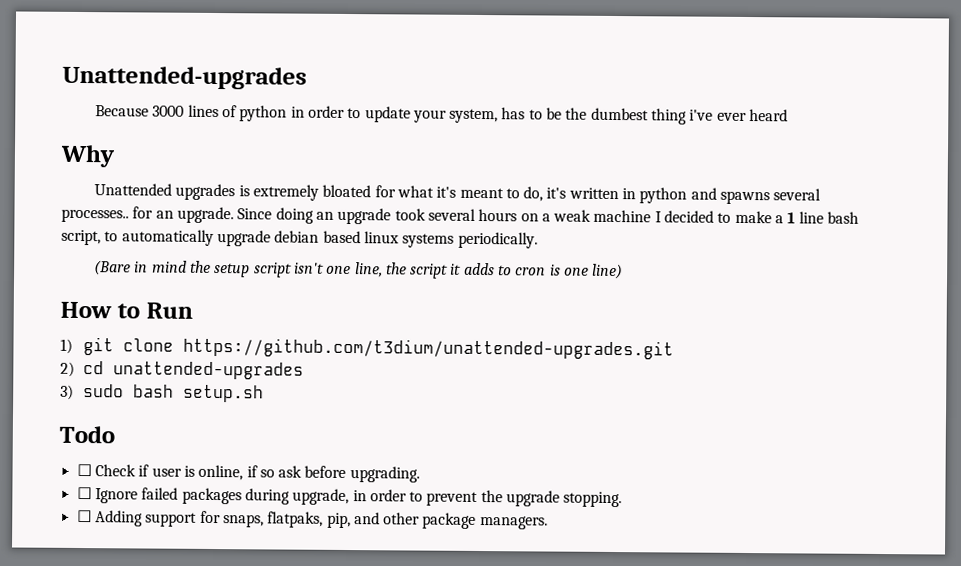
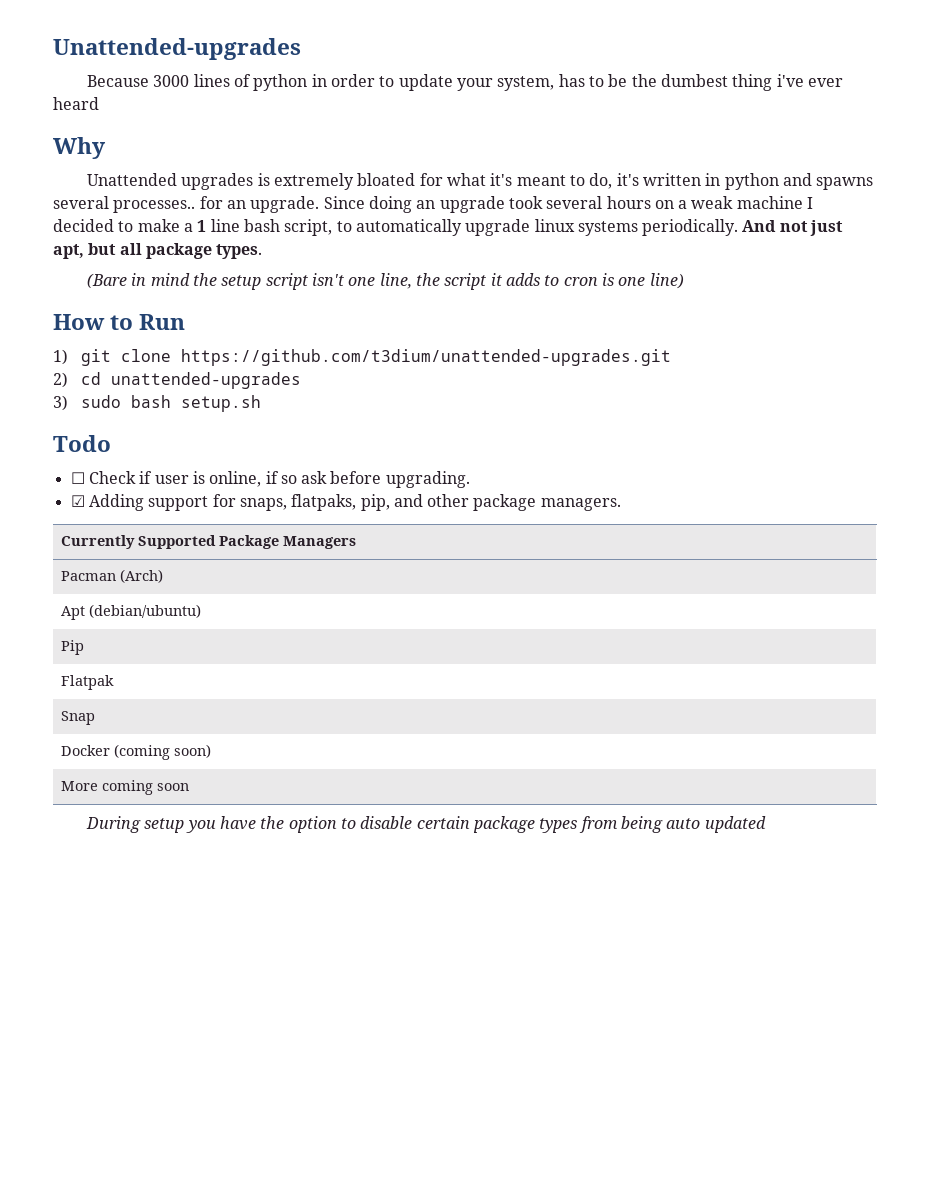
- Since doing an upgrade took several hours on a weak machine I decided to make a 1 line bash script, to automatically upgrade debian based linux systems periodically.
+ Since doing an upgrade took several hours on a weak machine I decided to make a 1 line bash script, to automatically upgrade linux systems periodically. And not just apt, but all package types.
- ☐ Ignore failed packages during upgrade, in order to prevent the upgrade stopping.
- ☐ Adding support for snaps, flatpaks, pip, and other package managers.
+ ☑ Adding support for snaps, flatpaks, pip, and other package managers.
+ Currently Supported Package Managers
+ Pacman (Arch)
+ Apt (debian/ubuntu)
+ Pip
+ Flatpak
+ Snap
+ Docker (coming soon)
+ More coming soon
+ During setup you have the option to disable certain package types from being auto updated

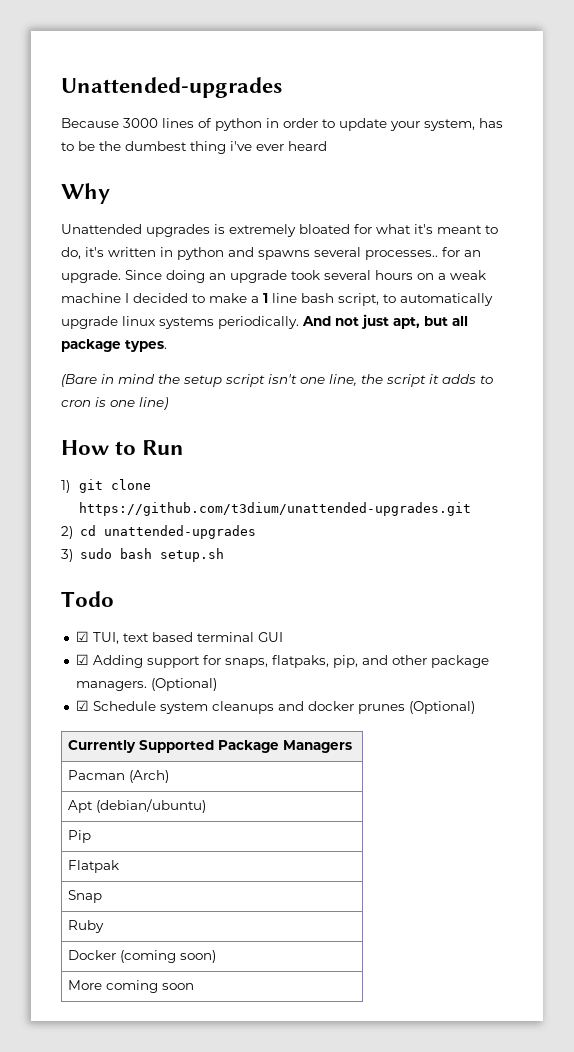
- ☐ Check if user is online, if so ask before upgrading.
+ ☑ TUI, text based terminal GUI
- ☑ Adding support for snaps, flatpaks, pip, and other package managers.
+ ☑ Adding support for snaps, flatpaks, pip, and other package managers. (Optional)
+ ☑ Schedule system cleanups and docker prunes (Optional)
+ Ruby
- During setup you have the option to disable certain package types from being auto updated

